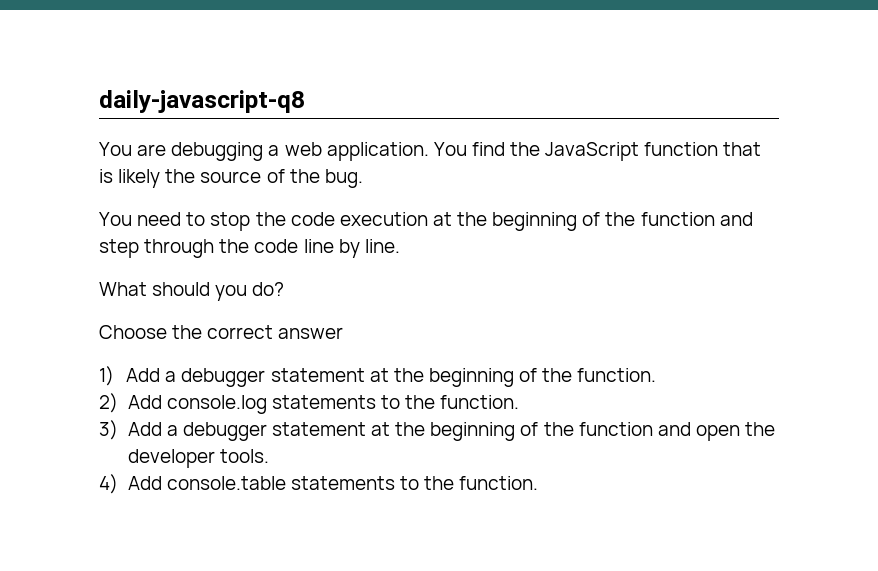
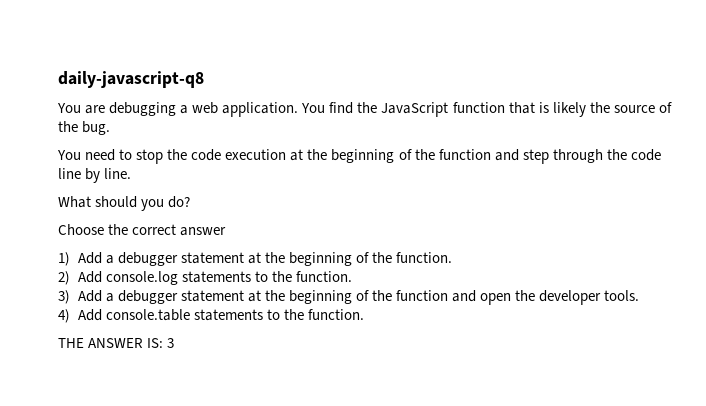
+ THE ANSWER IS: 3

